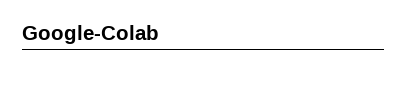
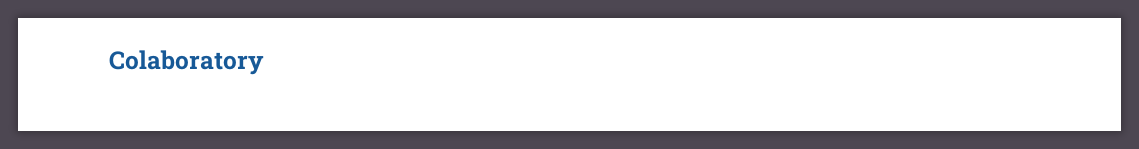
- Google-Colab
+ Colaboratory

